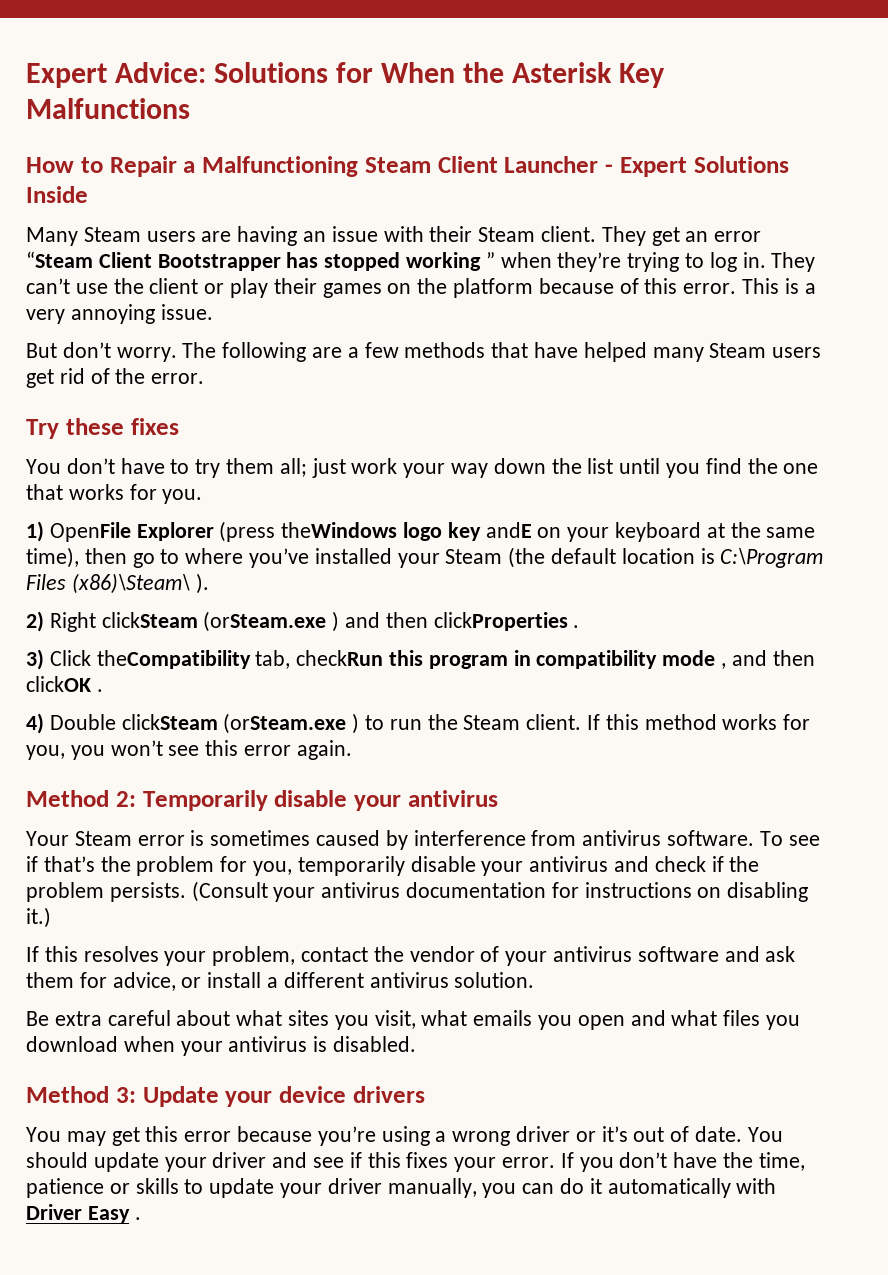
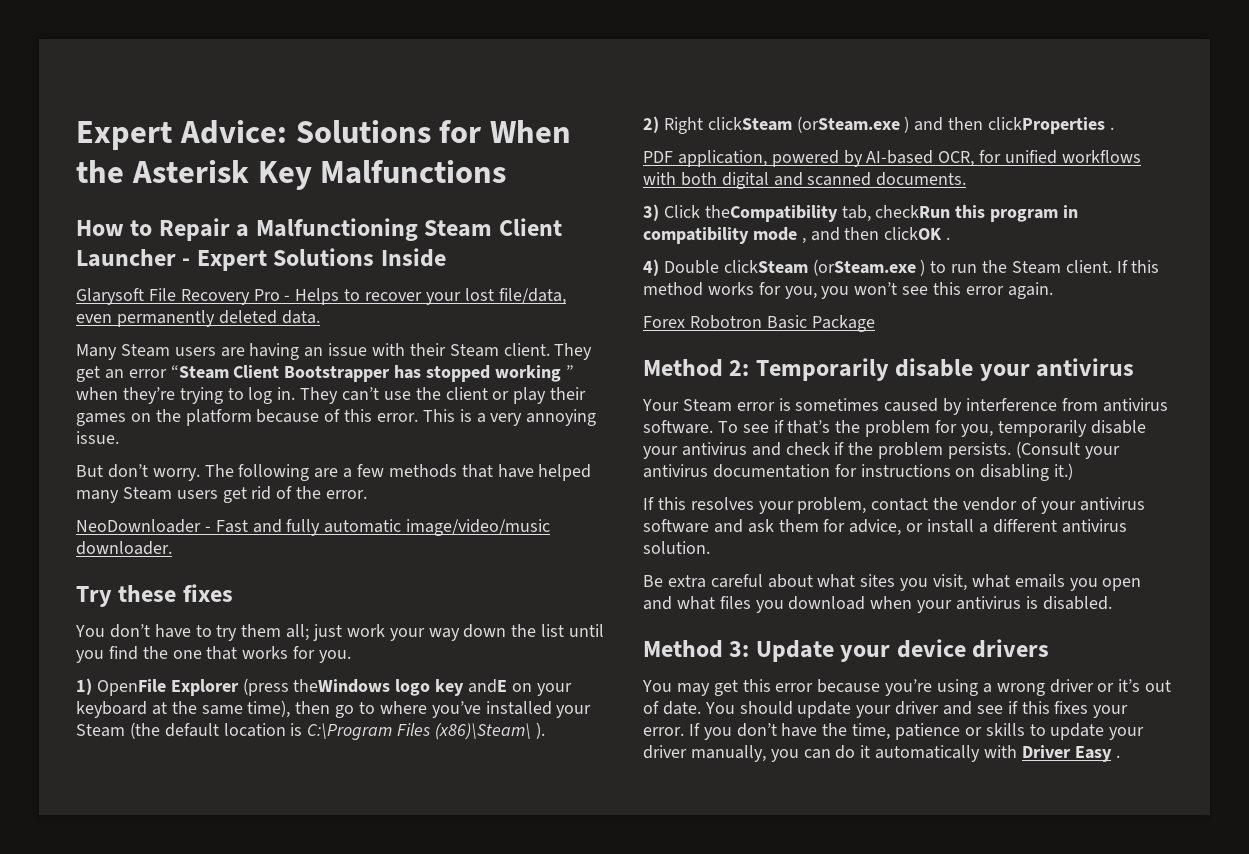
+ Glarysoft File Recovery Pro - Helps to recover your lost file/data, even permanently deleted data.
+ NeoDownloader - Fast and fully automatic image/video/music downloader.
+ PDF application, powered by AI-based OCR, for unified workflows with both digital and scanned documents.
+ Forex Robotron Basic Package

